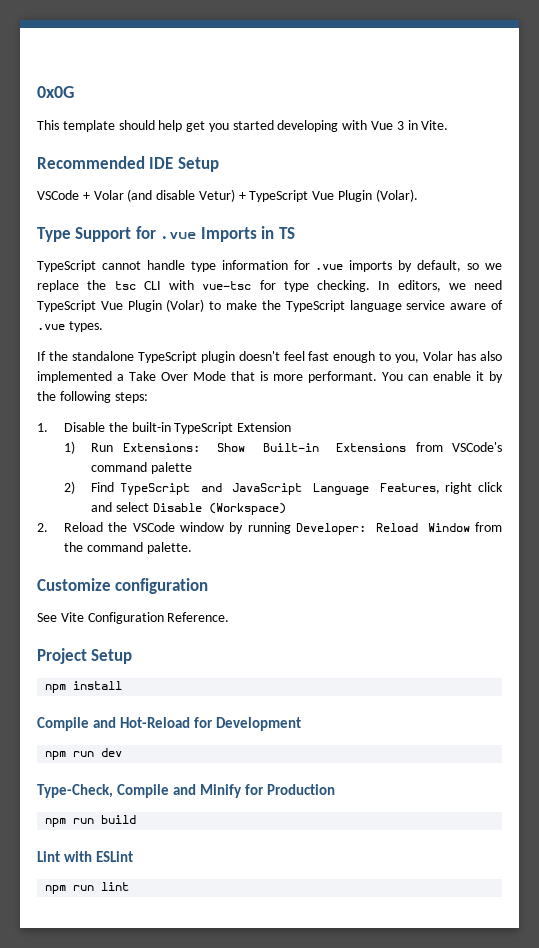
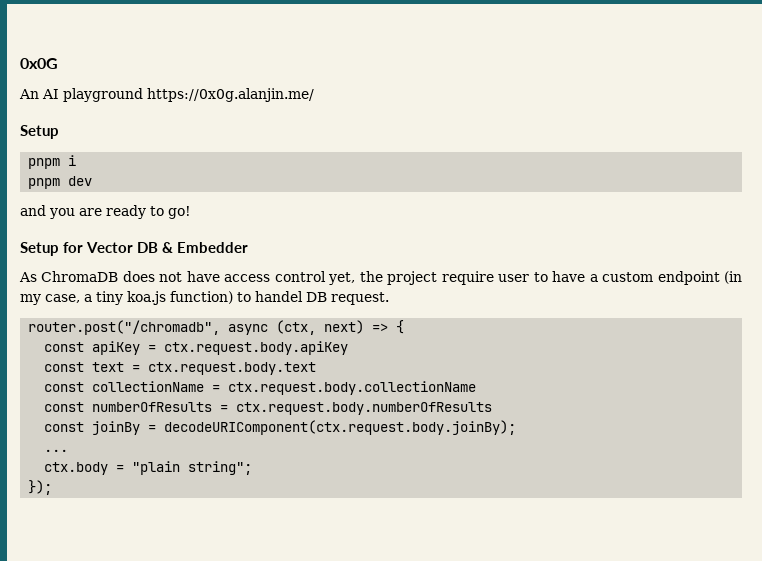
- This template should help get you started developing with Vue 3 in Vite.
- Recommended IDE Setup
- VSCode + Volar (and disable Vetur) + TypeScript Vue Plugin (Volar).
- Type Support for .vue Imports in TS
- TypeScript cannot handle type information for .vue imports by default, so we replace the tsc CLI with vue-tsc for type checking. In editors, we need TypeScript Vue Plugin (Volar) to make the TypeScript language service aware of .vue types.
- If the standalone TypeScript plugin doesn't feel fast enough to you, Volar has also implemented a Take Over Mode that is more performant. You can enable it by the following steps:
- 1. Disable the built-in TypeScript Extension
- 1) Run Extensions: Show Built-in Extensions from VSCode's command palette
- 2) Find TypeScript and JavaScript Language Features, right click and select Disable (Workspace)
- 2. Reload the VSCode window by running Developer: Reload Window from the command palette.
- Customize configuration
- See Vite Configuration Reference.
- Project Setup
- npm install
- Compile and Hot-Reload for Development
- npm run dev
- Type-Check, Compile and Minify for Production
- npm run build
- Lint with ESLint
- npm run lint
+ An AI playground https://0x0g.alanjin.me/
+ Setup
+ pnpm i
+ pnpm dev
+ and you are ready to go!
+ Setup for Vector DB & Embedder
+ As ChromaDB does not have access control yet, the project require user to have a custom endpoint (in my case, a tiny koa.js function) to handel DB request.
+ router.post("/chromadb", async (ctx, next) => {
+ const apiKey = ctx.request.body.apiKey
+ const text = ctx.request.body.text
+ const collectionName = ctx.request.body.collectionName
+ const numberOfResults = ctx.request.body.numberOfResults
+ const joinBy = decodeURIComponent(ctx.request.body.joinBy);
+ ...
+ ctx.body = "plain string";
+ });

